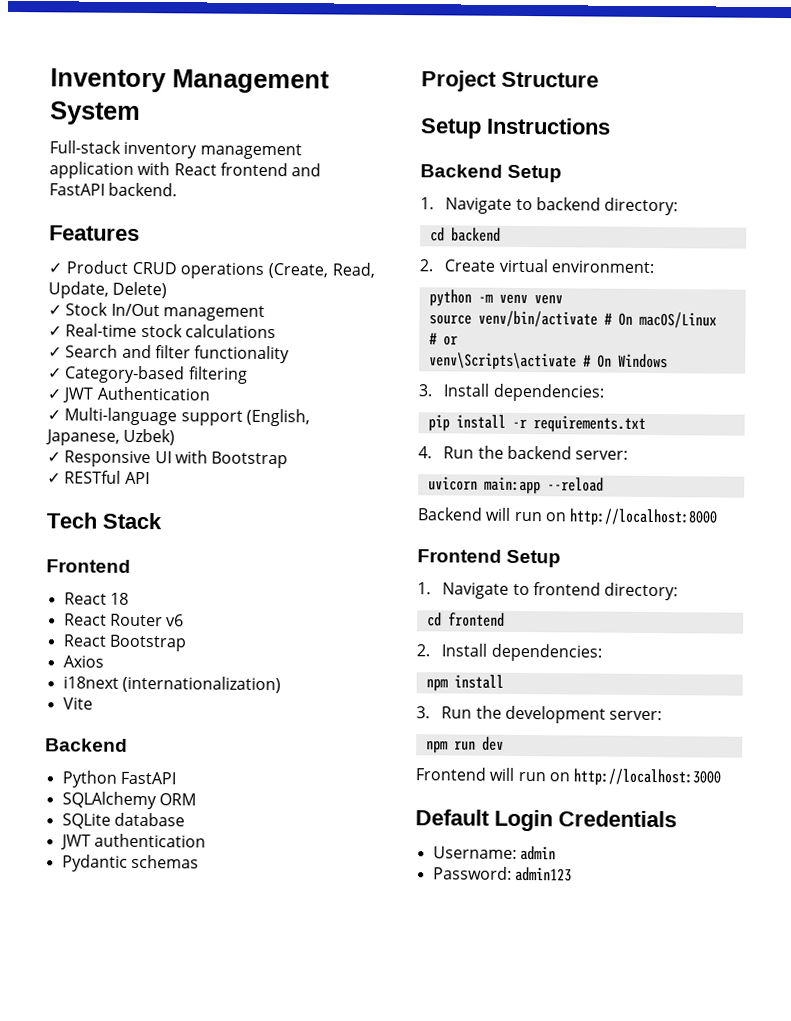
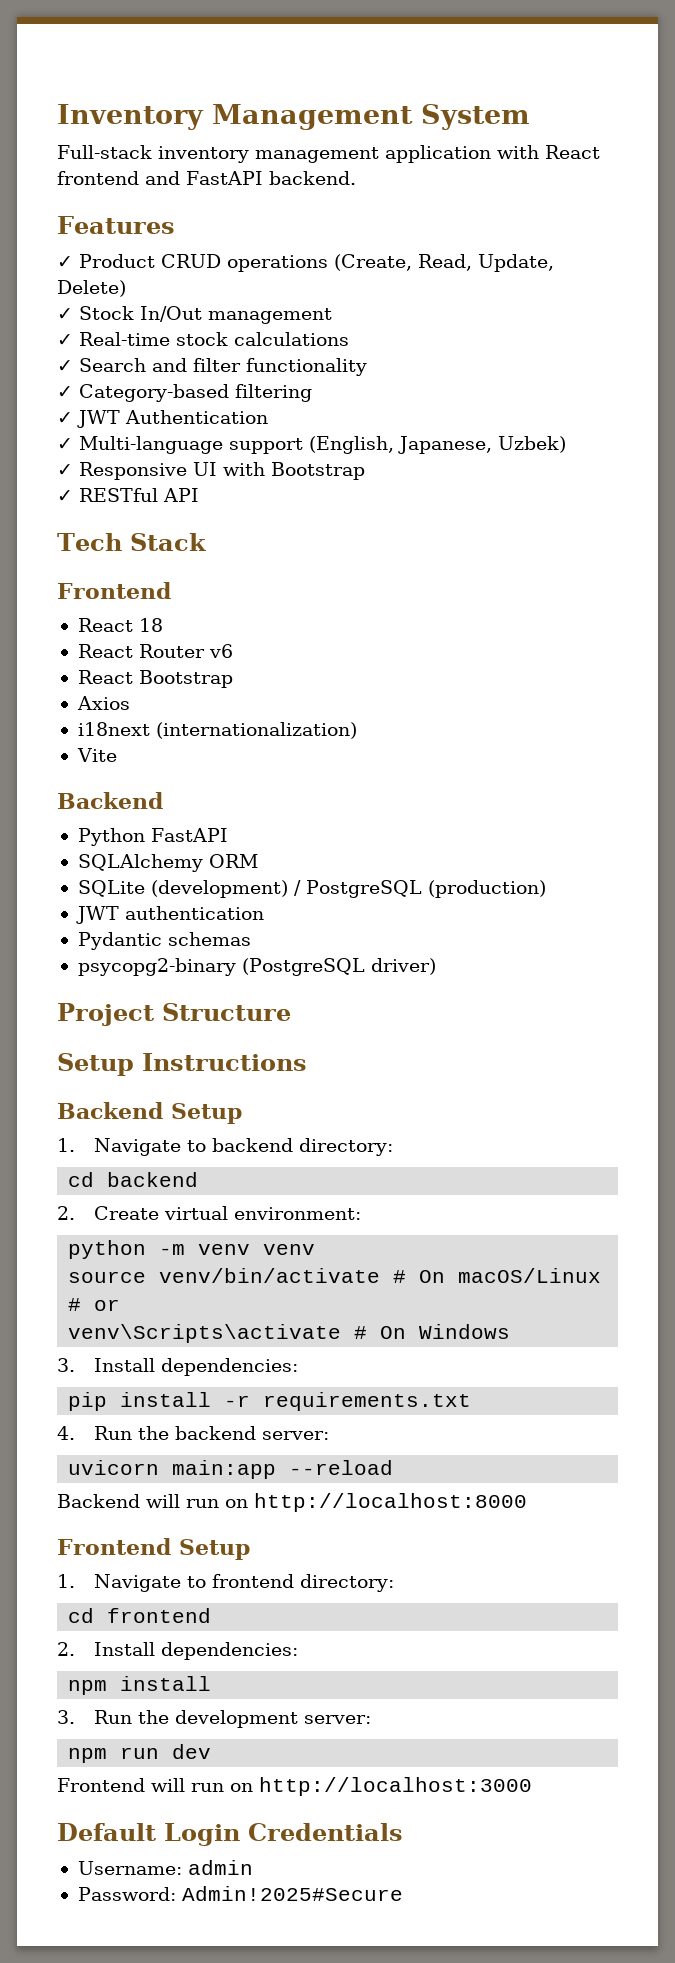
- SQLite database
+ SQLite (development) / PostgreSQL (production)
+ psycopg2-binary (PostgreSQL driver)
- Password: admin123
+ Password: Admin!2025#Secure

